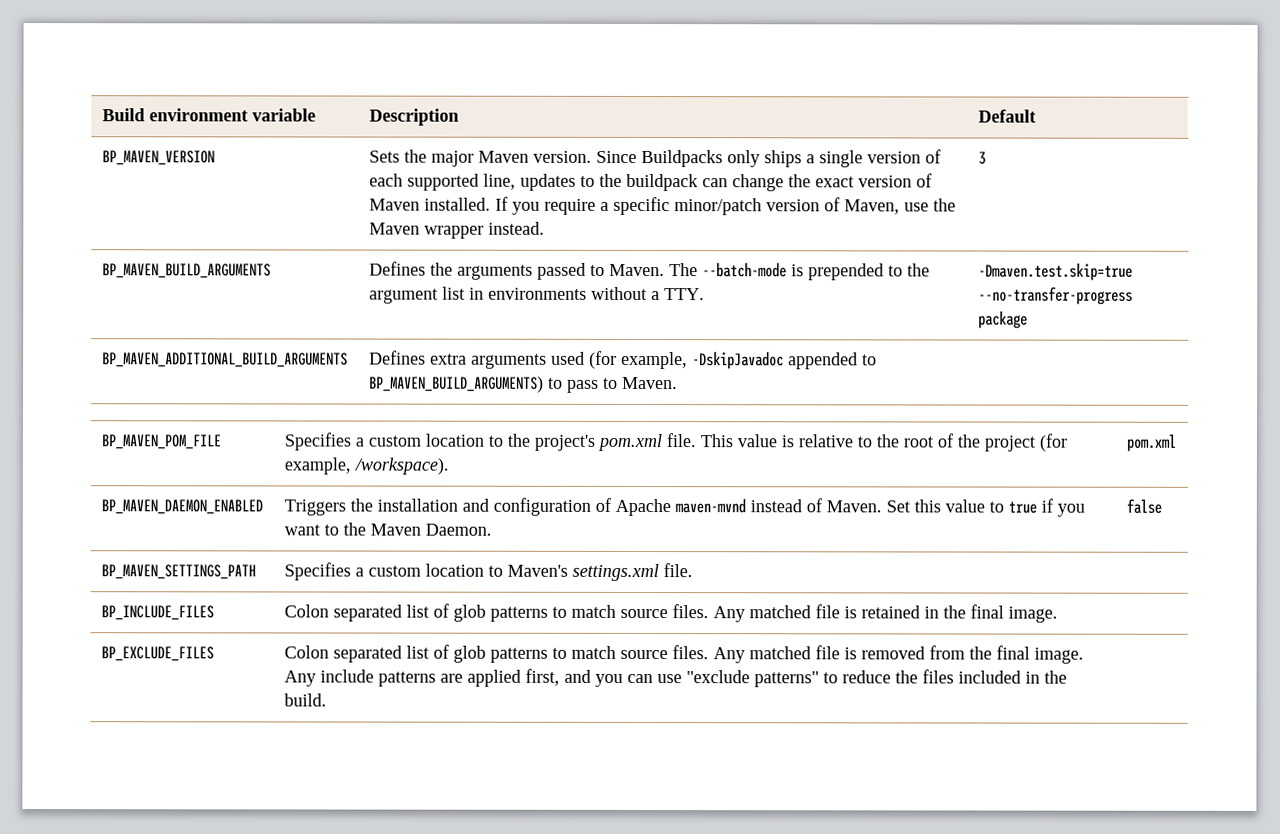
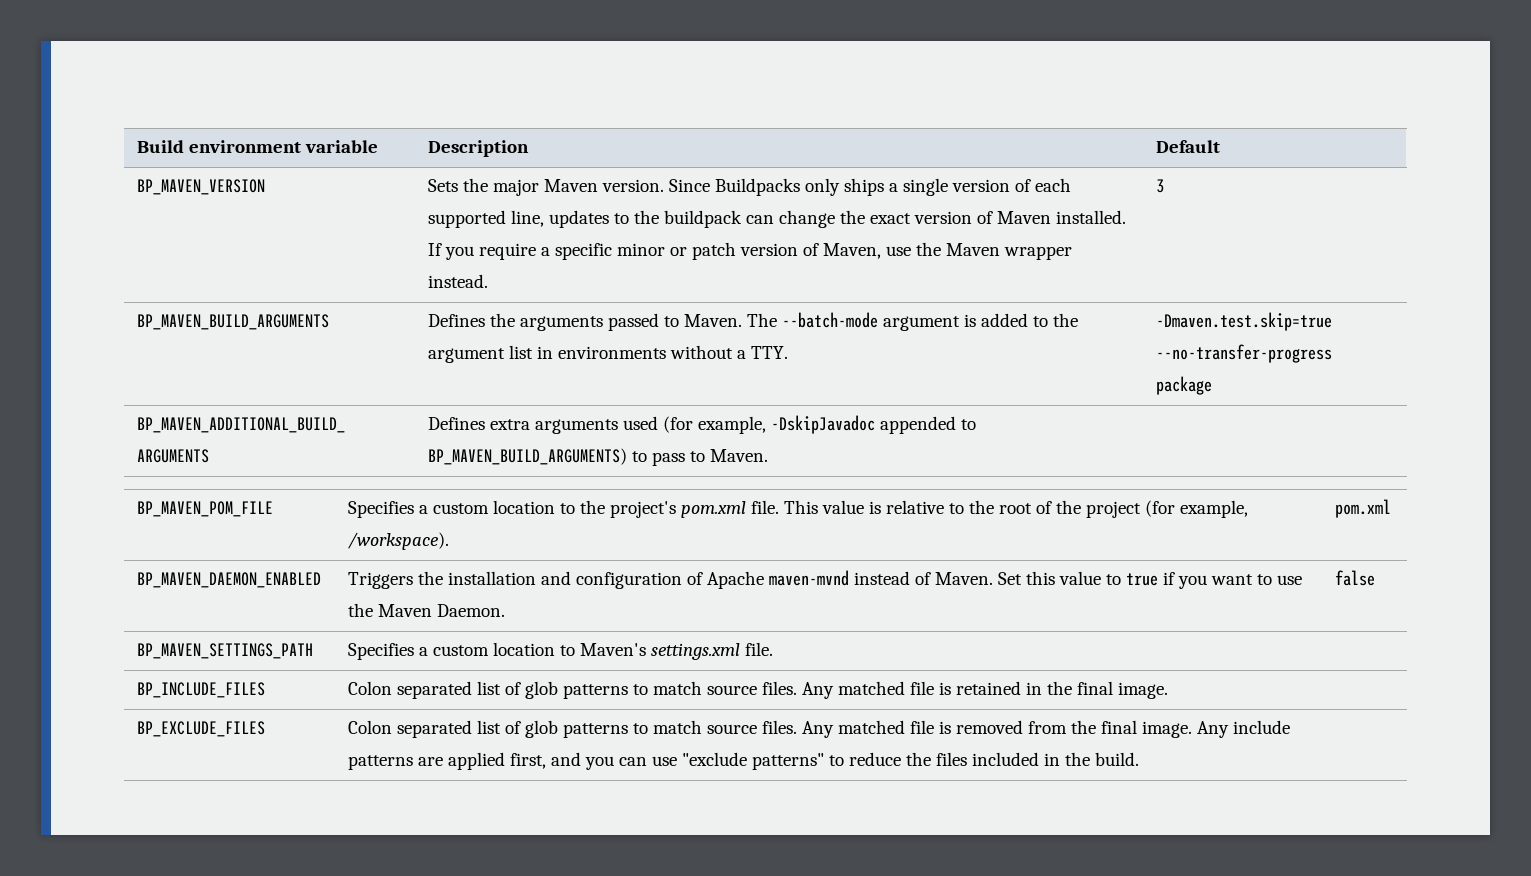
- If you require a specific minor/patch version of Maven, use the Maven wrapper instead.
+ If you require a specific minor or patch version of Maven, use the Maven wrapper instead.
- BP_MAVEN_BUILD_ARGUMENTS | Defines the arguments passed to Maven. The --batch-mode is prepended to the argument list in environments without a TTY. | -Dmaven.test.skip=true --no-transfer-progress package
+ BP_MAVEN_BUILD_ARGUMENTS | Defines the arguments passed to Maven. The --batch-mode argument is added to the argument list in environments without a TTY. | -Dmaven.test.skip=true --no-transfer-progress package
- BP_MAVEN_DAEMON_ENABLED | Triggers the installation and configuration of Apache maven-mvnd instead of Maven. Set this value to true if you want to the Maven Daemon. | false
+ BP_MAVEN_DAEMON_ENABLED | Triggers the installation and configuration of Apache maven-mvnd instead of Maven. Set this value to true if you want to use the Maven Daemon. | false

